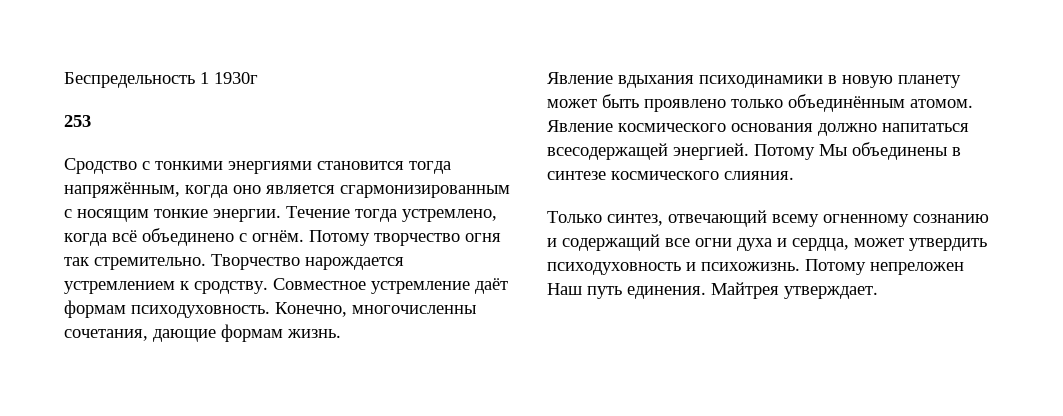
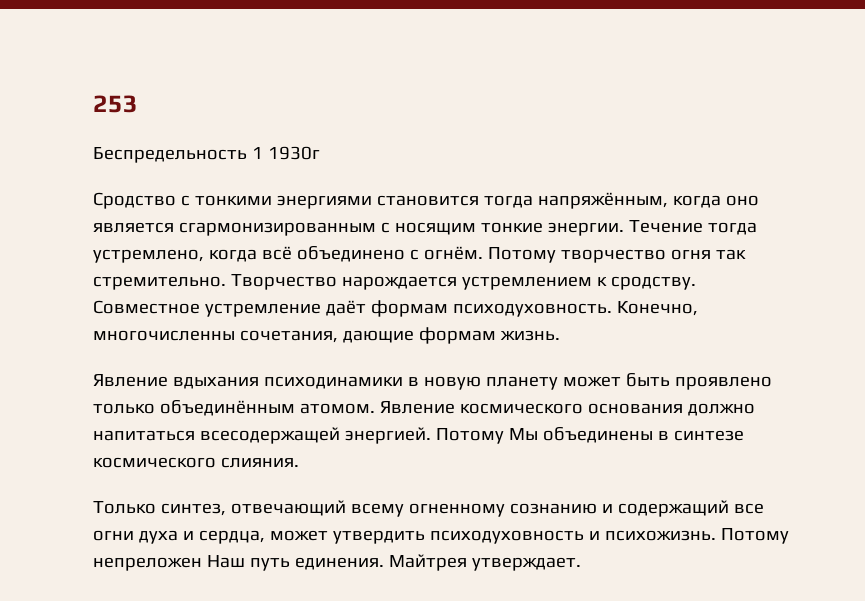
+ 253
- 253

